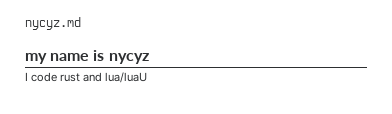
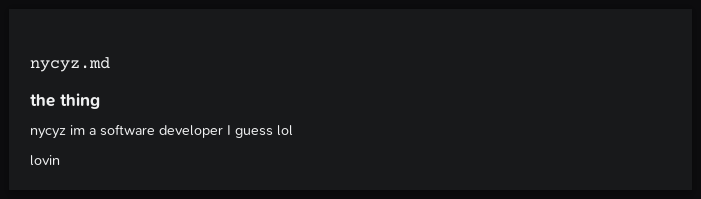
- my name is nycyz
- I code rust and lua/luaU
+ the thing
+ nycyz im a software developer I guess lol
+ lovin

